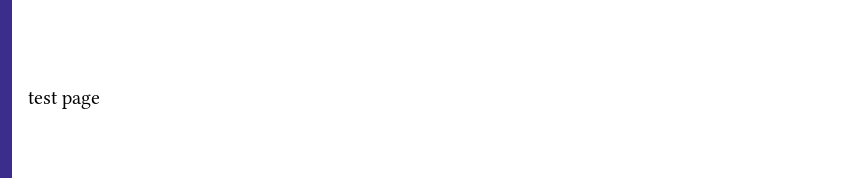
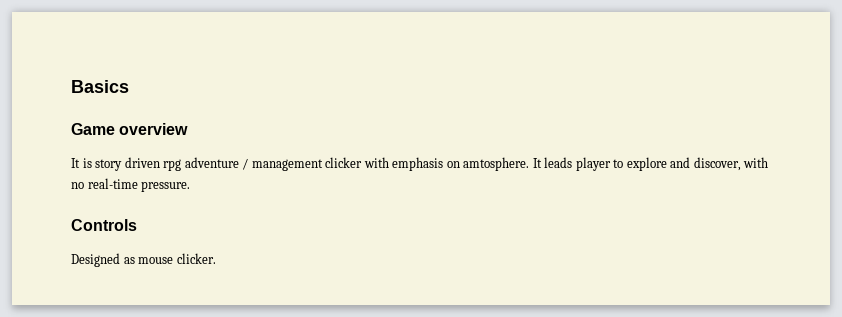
- test page
+ Basics
+ Game overview
+ It is story driven rpg adventure / management clicker with emphasis on amtosphere. It leads player to explore and discover, with no real-time pressure.
+ Controls
+ Designed as mouse clicker.

